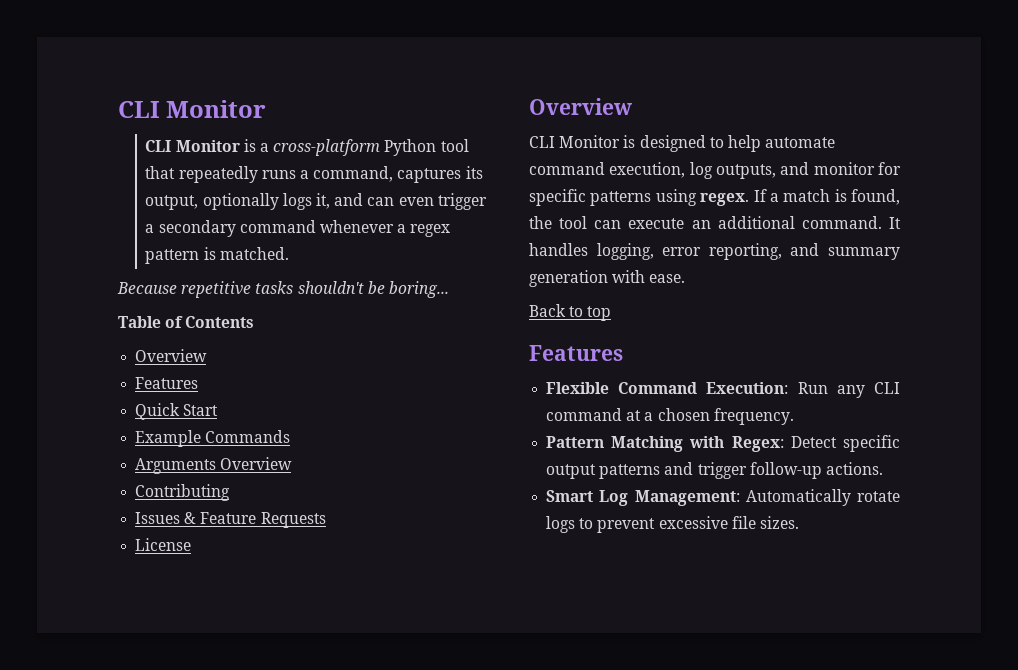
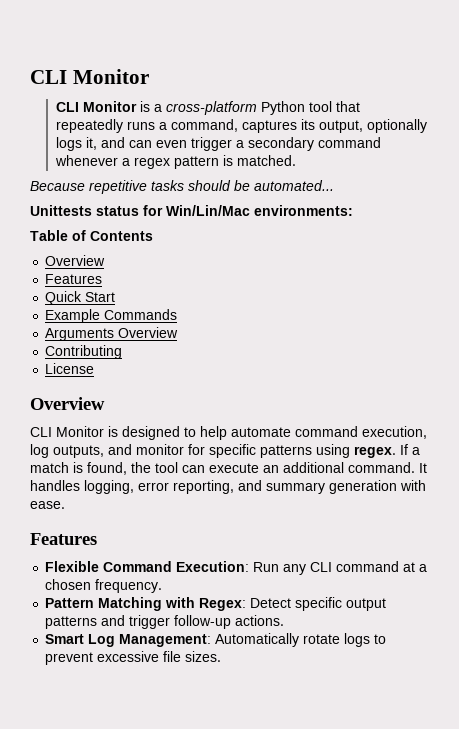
- Because repetitive tasks shouldn't be boring...
+ Because repetitive tasks should be automated...
+ Unittests status for Win/Lin/Mac environments:
- Issues & Feature Requests
- Back to top

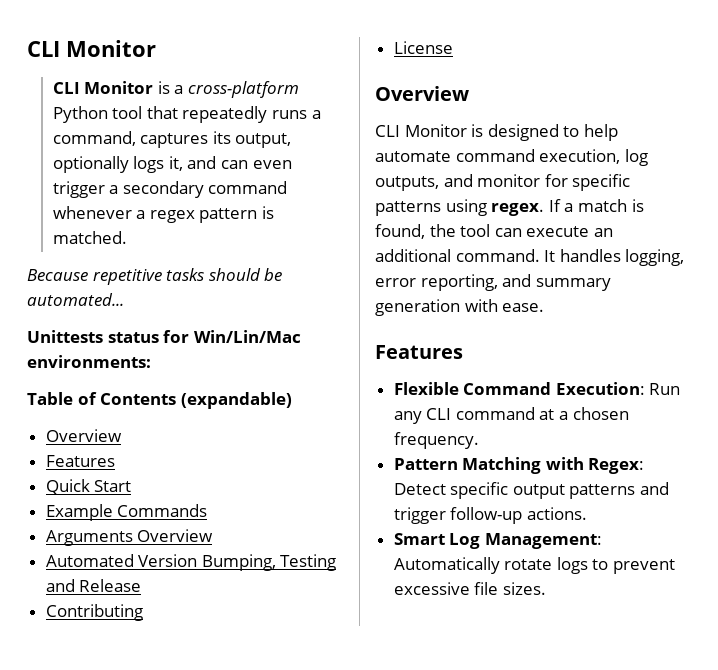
- Table of Contents
+ Table of Contents (expandable)
+ Automated Version Bumping, Testing and Release

